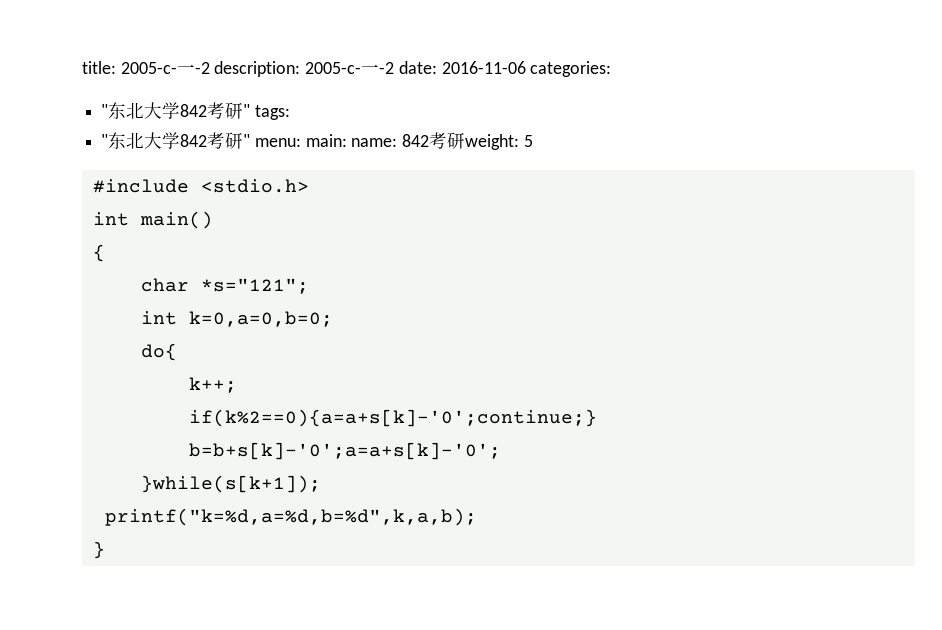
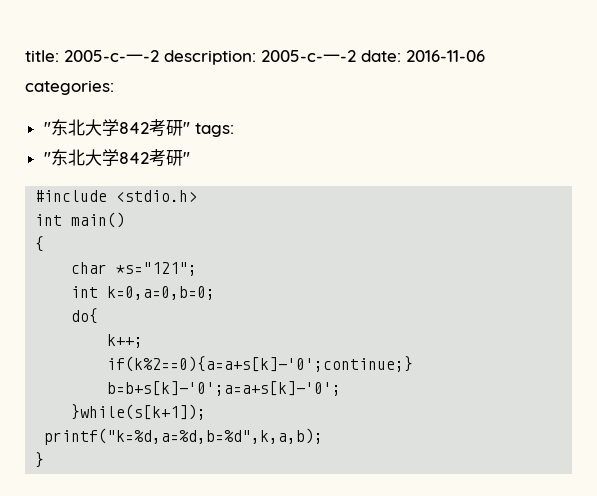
  "东北大学842考研" tags:
- "东北大学842考研" menu: main: name: 842考研weight: 5
+ "东北大学842考研"

